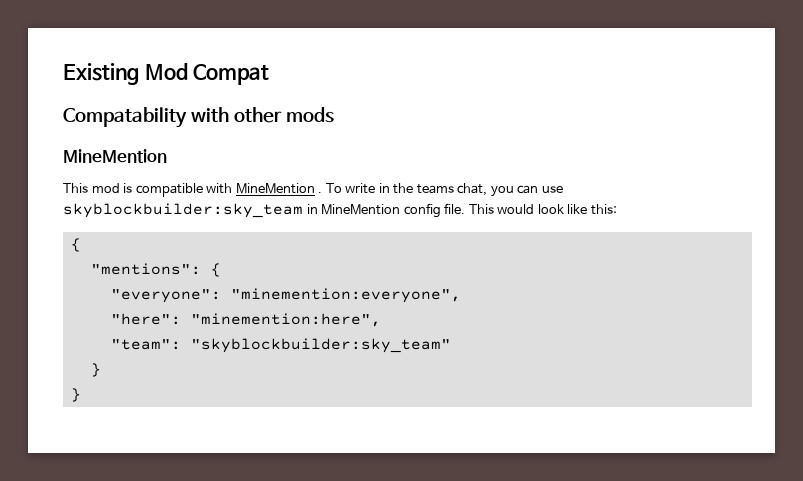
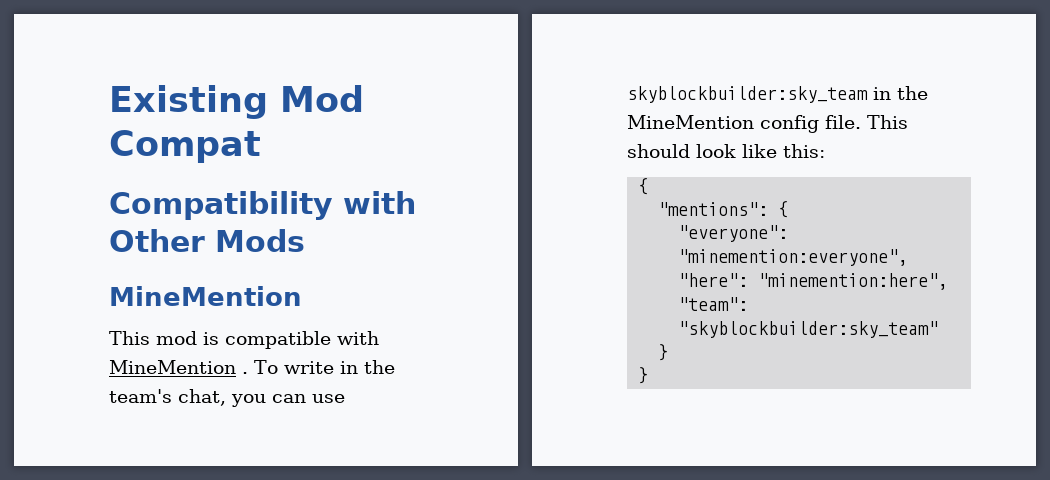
- Compatability with other mods
+ Compatibility with Other Mods
- To write in the teams chat, you can use skyblockbuilder:sky_team in MineMention config file.
+ To write in the team's chat, you can use skyblockbuilder:sky_team in the MineMention config file.
- This would look like this:
+ This should look like this:

